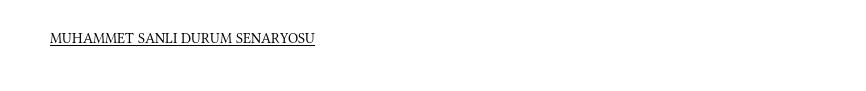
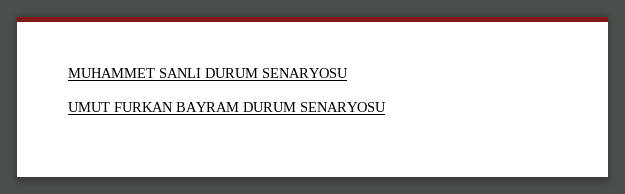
+ UMUT FURKAN BAYRAM DURUM SENARYOSU

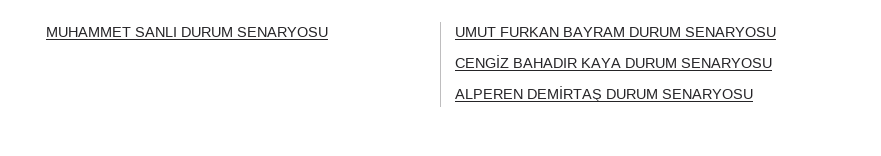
+ CENGİZ BAHADIR KAYA DURUM SENARYOSU
+ ALPEREN DEMİRTAŞ DURUM SENARYOSU

